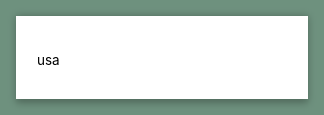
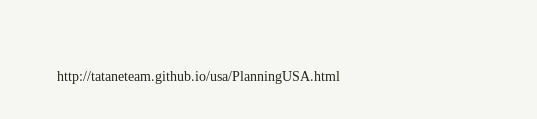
- usa
+ http://tataneteam.github.io/usa/PlanningUSA.html

